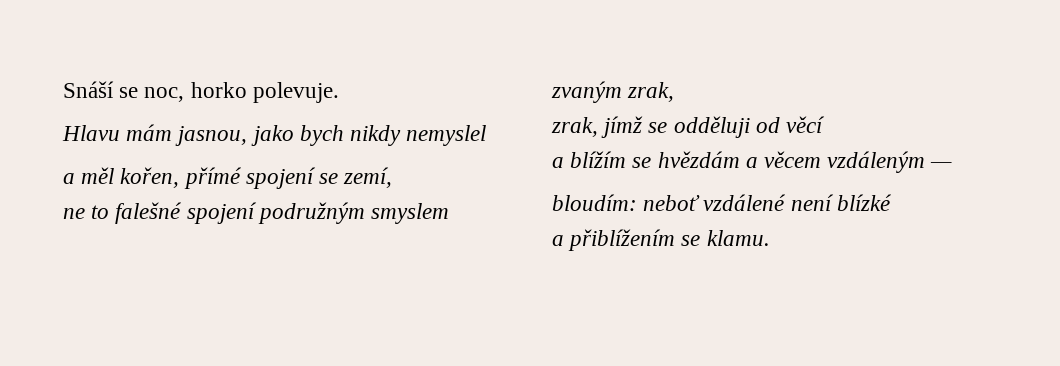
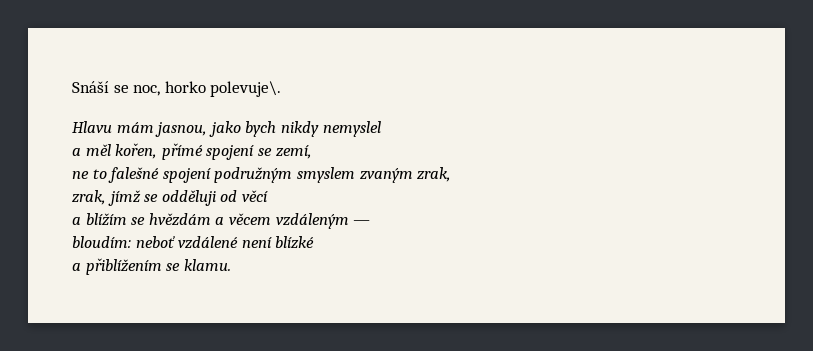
- Snáší se noc, horko polevuje.
+ Snáší se noc, horko polevuje\.

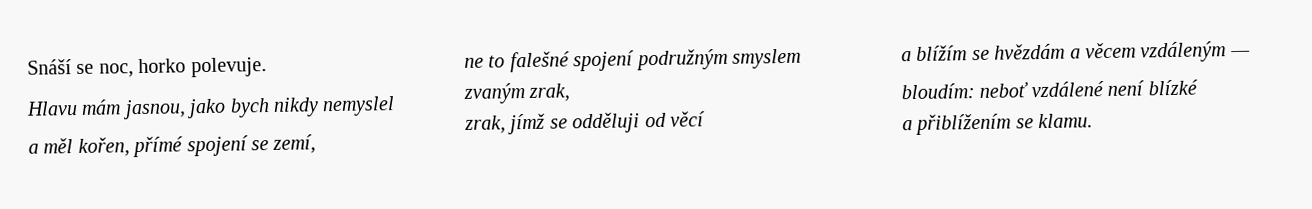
- Snáší se noc, horko polevuje\.
+ Snáší se noc, horko polevuje.

